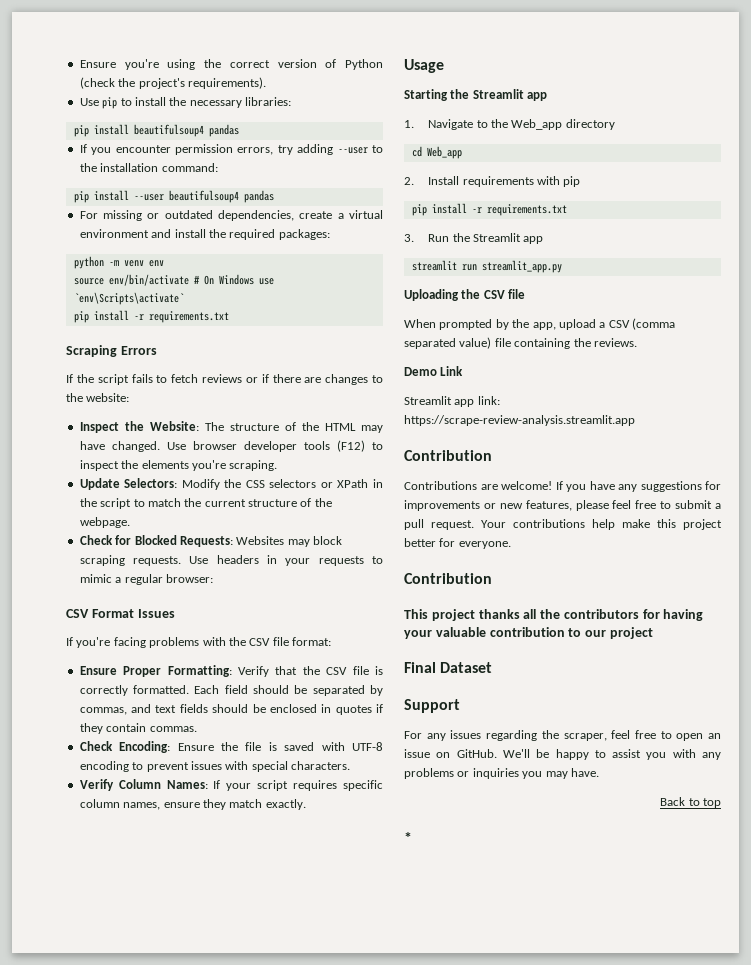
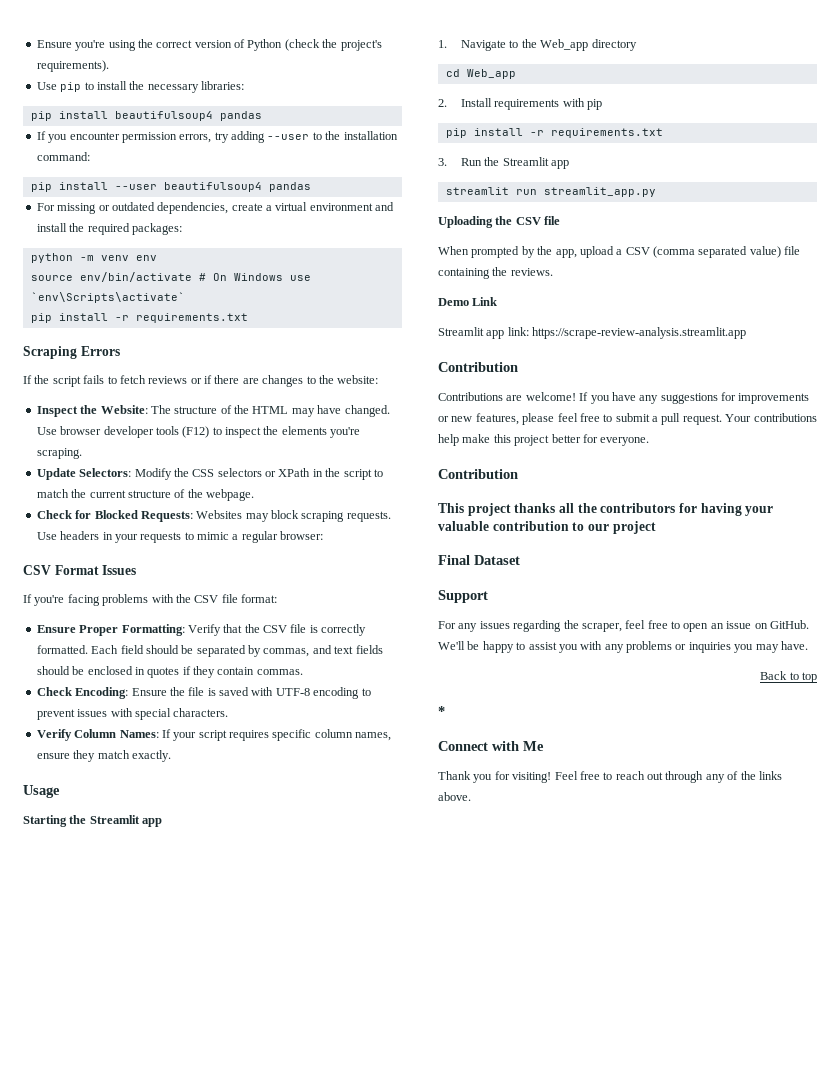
+ Connect with Me
+ Thank you for visiting! Feel free to reach out through any of the links above.

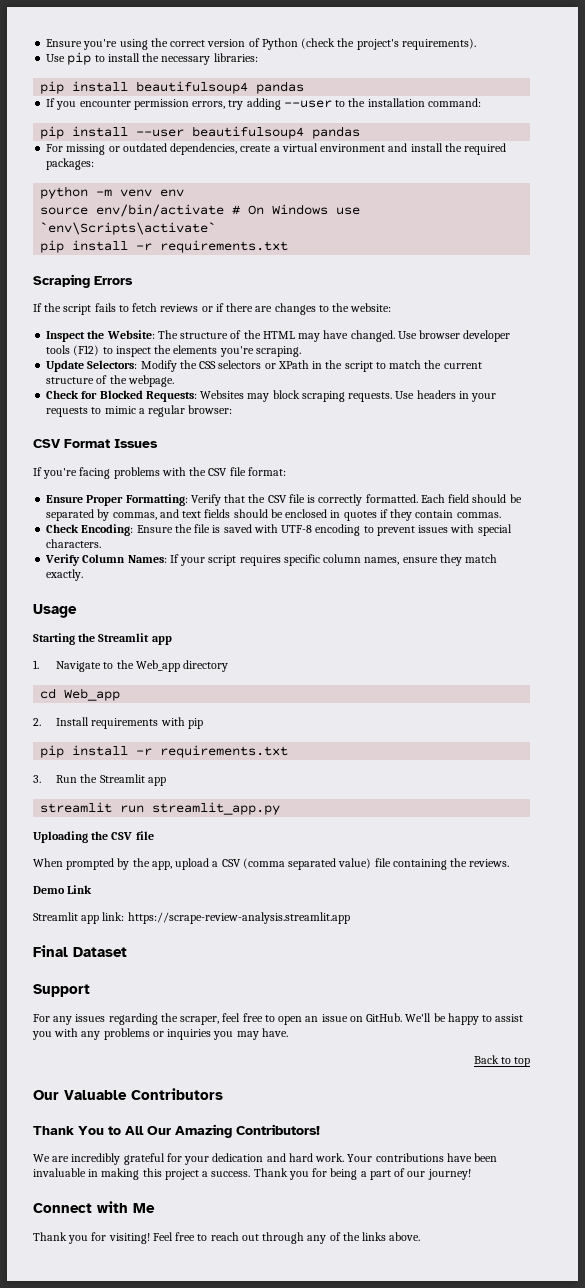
  Streamlit app link: https://scrape-review-analysis.streamlit.app
- Contribution
- Contributions are welcome! If you have any suggestions for improvements or new features, please feel free to submit a pull request. Your contributions help make this project better for everyone.
- Contribution
- This project thanks all the contributors for having your valuable contribution to our project
- *
+ Our Valuable Contributors
+ Thank You to All Our Amazing Contributors!
+ We are incredibly grateful for your dedication and hard work. Your contributions have been invaluable in making this project a success. Thank you for being a part of our journey!

